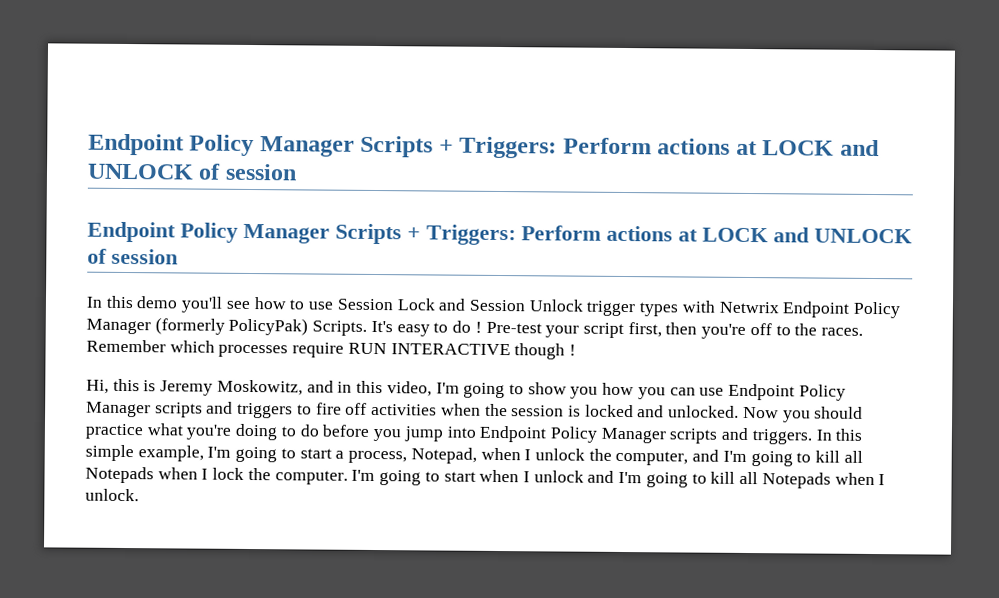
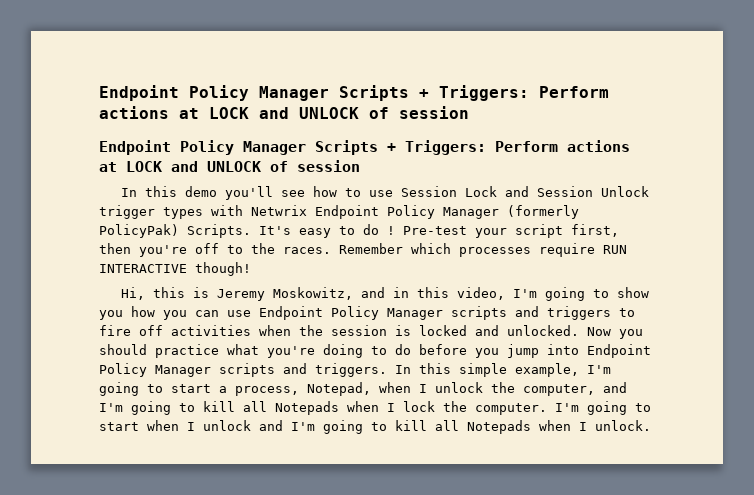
- Remember which processes require RUN INTERACTIVE though !
+ Remember which processes require RUN INTERACTIVE though!

